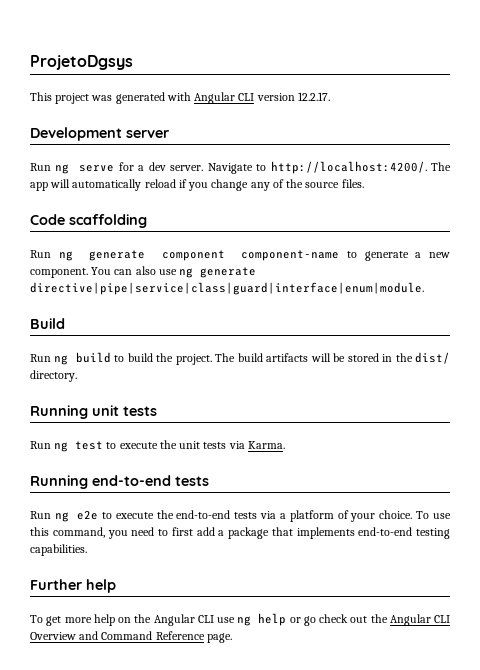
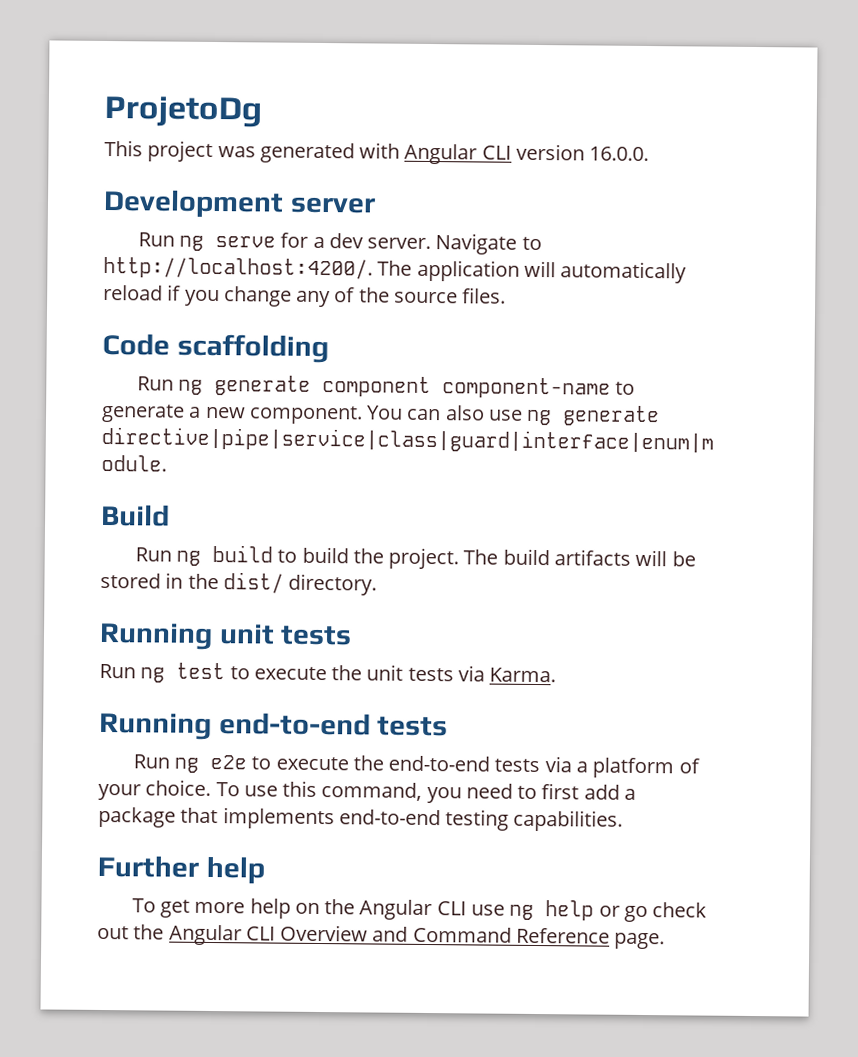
- ProjetoDgsys
+ ProjetoDg
- This project was generated with Angular CLI version 12.2.17.
+ This project was generated with Angular CLI version 16.0.0.
- The app will automatically reload if you change any of the source files.
+ The application will automatically reload if you change any of the source files.

